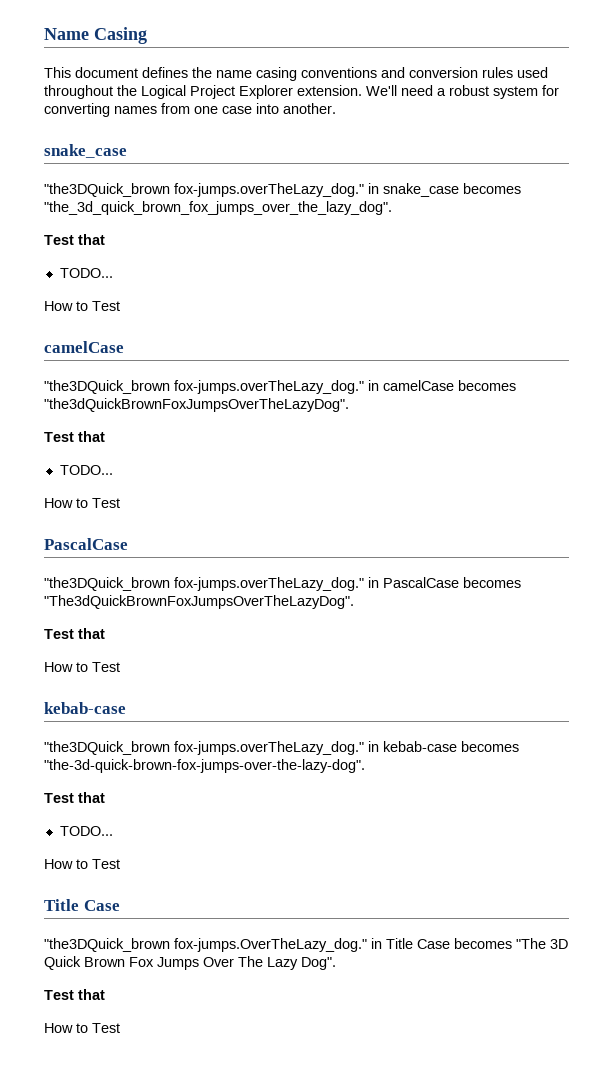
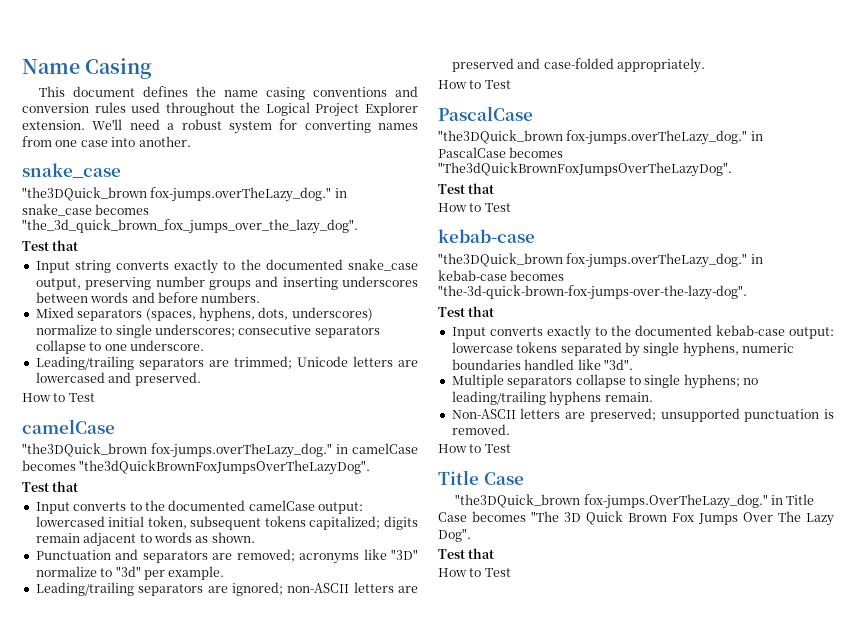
  "the3DQuick_brown fox-jumps.overTheLazy_dog." in snake_case becomes "the_3d_quick_brown_fox_jumps_over_the_lazy_dog".
  Test that
- TODO...
+ Input string converts exactly to the documented snake_case output, preserving number groups and inserting underscores between words and before numbers.
+ Mixed separators (spaces, hyphens, dots, underscores) normalize to single underscores; consecutive separators collapse to one underscore.
+ Leading/trailing separators are trimmed; Unicode letters are lowercased and preserved.
  "the3DQuick_brown fox-jumps.overTheLazy_dog." in camelCase becomes "the3dQuickBrownFoxJumpsOverTheLazyDog".
  Test that
- TODO...
+ Input converts to the documented camelCase output: lowercased initial token, subsequent tokens capitalized; digits remain adjacent to words as shown.
+ Punctuation and separators are removed; acronyms like "3D" normalize to "3d" per example.
+ Leading/trailing separators are ignored; non-ASCII letters are preserved and case-folded appropriately.
  "the3DQuick_brown fox-jumps.overTheLazy_dog." in kebab-case becomes "the-3d-quick-brown-fox-jumps-over-the-lazy-dog".
  Test that
- TODO...
+ Input converts exactly to the documented kebab-case output: lowercase tokens separated by single hyphens, numeric boundaries handled like "3d".
+ Multiple separators collapse to single hyphens; no leading/trailing hyphens remain.
+ Non-ASCII letters are preserved; unsupported punctuation is removed.

